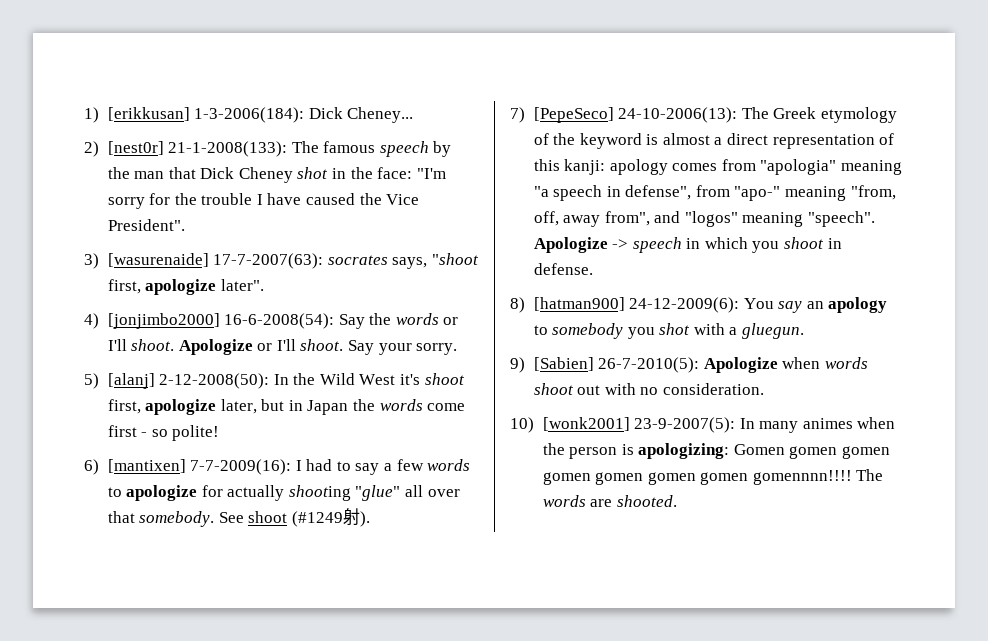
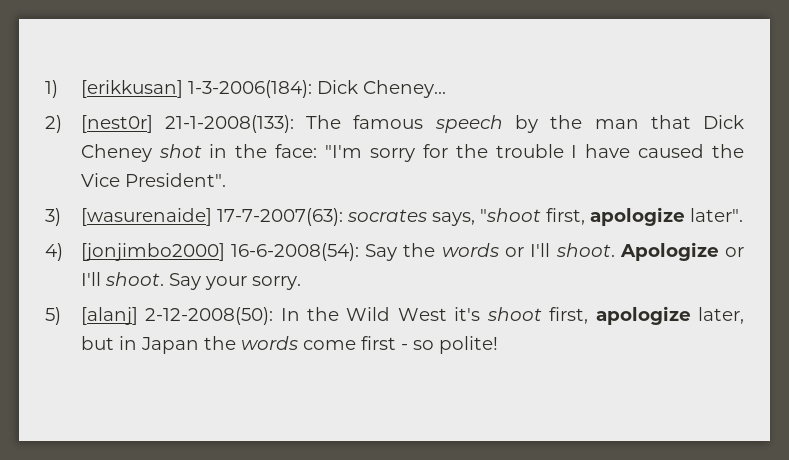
- 6) [mantixen] 7-7-2009(16): I had to say a few words to apologize for actually shooting "glue" all over that somebody. See shoot (#1249射).
- 7) [PepeSeco] 24-10-2006(13): The Greek etymology of the keyword is almost a direct representation of this kanji: apology comes from "apologia" meaning "a speech in defense", from "apo-" meaning "from, off, away from", and "logos" meaning "speech". Apologize -> speech in which you shoot in defense.
- 8) [hatman900] 24-12-2009(6): You say an apology to somebody you shot with a gluegun.
- 9) [Sabien] 26-7-2010(5): Apologize when words shoot out with no consideration.
- 10) [wonk2001] 23-9-2007(5): In many animes when the person is apologizing: Gomen gomen gomen gomen gomen gomen gomen gomennnn!!!! The words are shooted.

